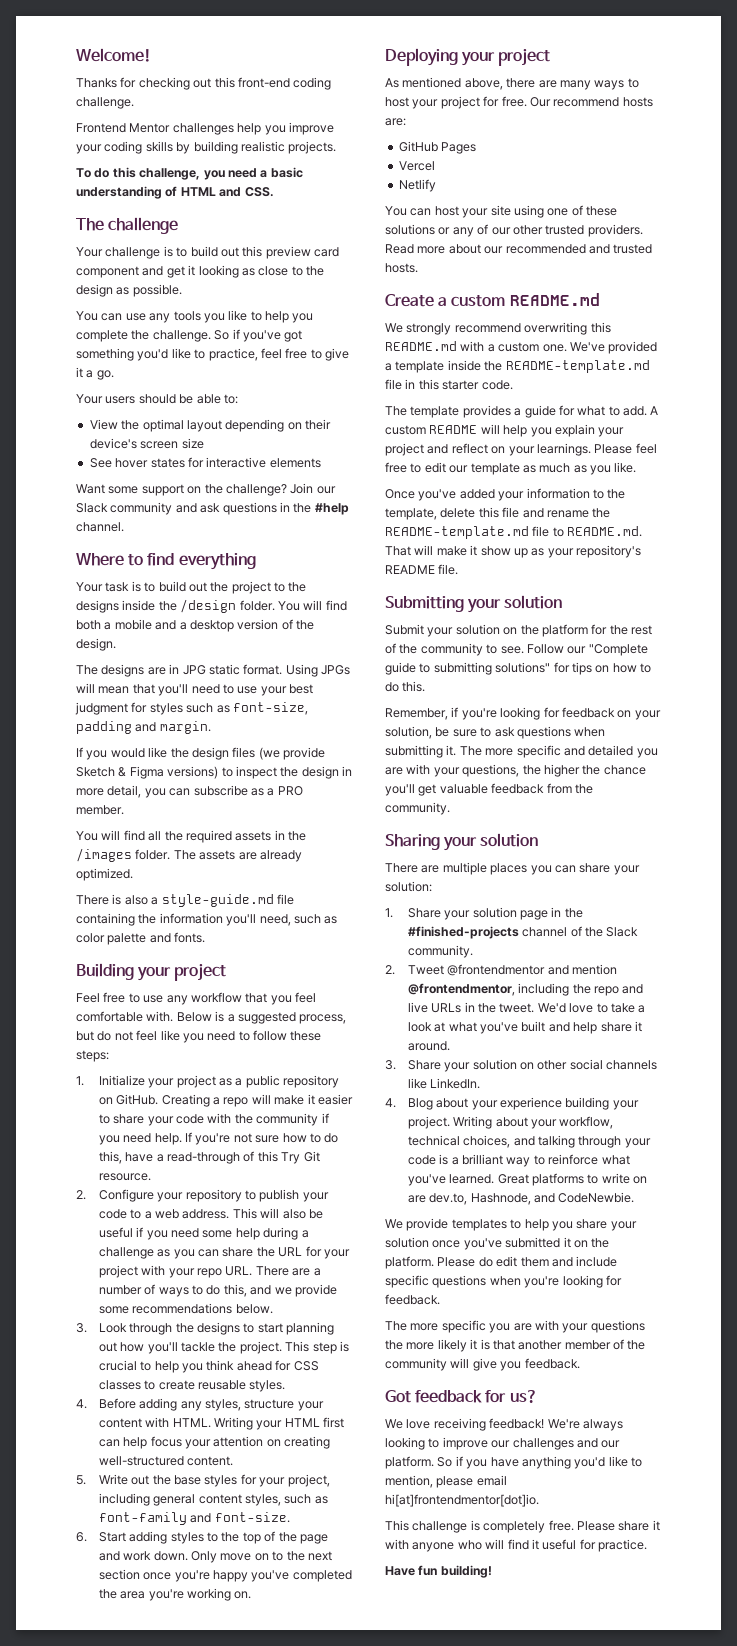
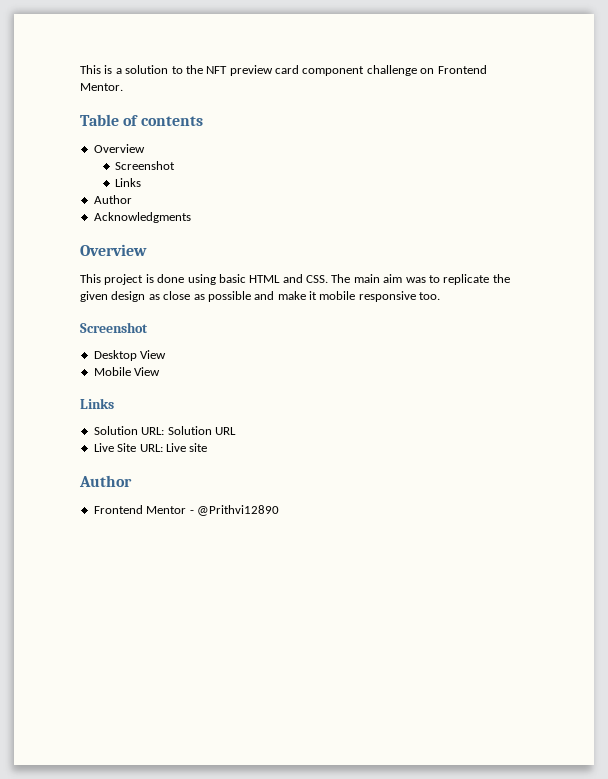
- Welcome!
- Thanks for checking out this front-end coding challenge.
- Frontend Mentor challenges help you improve your coding skills by building realistic projects.
- To do this challenge, you need a basic understanding of HTML and CSS.
- The challenge
- Your challenge is to build out this preview card component and get it looking as close to the design as possible.
- You can use any tools you like to help you complete the challenge. So if you've got something you'd like to practice, feel free to give it a go.
- Your users should be able to:
- View the optimal layout depending on their device's screen size
- See hover states for interactive elements
- Want some support on the challenge? Join our Slack community and ask questions in the #help channel.
- Where to find everything
- Your task is to build out the project to the designs inside the /design folder. You will find both a mobile and a desktop version of the design.
- The designs are in JPG static format. Using JPGs will mean that you'll need to use your best judgment for styles such as font-size, padding and margin.
- If you would like the design files (we provide Sketch & Figma versions) to inspect the design in more detail, you can subscribe as a PRO member.
- You will find all the required assets in the /images folder. The assets are already optimized.
- There is also a style-guide.md file containing the information you'll need, such as color palette and fonts.
- Building your project
- Feel free to use any workflow that you feel comfortable with. Below is a suggested process, but do not feel like you need to follow these steps:
- 1. Initialize your project as a public repository on GitHub. Creating a repo will make it easier to share your code with the community if you need help. If you're not sure how to do this, have a read-through of this Try Git resource.
- 2. Configure your repository to publish your code to a web address. This will also be useful if you need some help during a challenge as you can share the URL for your project with your repo URL. There are a number of ways to do this, and we provide some recommendations below.
- 3. Look through the designs to start planning out how you'll tackle the project. This step is crucial to help you think ahead for CSS classes to create reusable styles.
- 4. Before adding any styles, structure your content with HTML. Writing your HTML first can help focus your attention on creating well-structured content.
- 5. Write out the base styles for your project, including general content styles, such as font-family and font-size.
- 6. Start adding styles to the top of the page and work down. Only move on to the next section once you're happy you've completed the area you're working on.
- Deploying your project
- As mentioned above, there are many ways to host your project for free. Our recommend hosts are:
- GitHub Pages
- Vercel
- Netlify
- You can host your site using one of these solutions or any of our other trusted providers. Read more about our recommended and trusted hosts.
- Create a custom README.md
- We strongly recommend overwriting this README.md with a custom one. We've provided a template inside the README-template.md file in this starter code.
- The template provides a guide for what to add. A custom README will help you explain your project and reflect on your learnings. Please feel free to edit our template as much as you like.
- Once you've added your information to the template, delete this file and rename the README-template.md file to README.md. That will make it show up as your repository's README file.
- Submitting your solution
- Submit your solution on the platform for the rest of the community to see. Follow our "Complete guide to submitting solutions" for tips on how to do this.
- Remember, if you're looking for feedback on your solution, be sure to ask questions when submitting it. The more specific and detailed you are with your questions, the higher the chance you'll get valuable feedback from the community.
- Sharing your solution
- There are multiple places you can share your solution:
- 1. Share your solution page in the #finished-projects channel of the Slack community.
- 2. Tweet @frontendmentor and mention @frontendmentor, including the repo and live URLs in the tweet. We'd love to take a look at what you've built and help share it around.
- 3. Share your solution on other social channels like LinkedIn.
- 4. Blog about your experience building your project. Writing about your workflow, technical choices, and talking through your code is a brilliant way to reinforce what you've learned. Great platforms to write on are dev.to, Hashnode, and CodeNewbie.
- We provide templates to help you share your solution once you've submitted it on the platform. Please do edit them and include specific questions when you're looking for feedback.
- The more specific you are with your questions the more likely it is that another member of the community will give you feedback.
- Got feedback for us?
- We love receiving feedback! We're always looking to improve our challenges and our platform. So if you have anything you'd like to mention, please email hi[at]frontendmentor[dot]io.
- This challenge is completely free. Please share it with anyone who will find it useful for practice.
- Have fun building!
+ This is a solution to the NFT preview card component challenge on Frontend Mentor.
+ Table of contents
+ Overview
+ Screenshot
+ Links
+ Author
+ Acknowledgments
+ Overview
+ This project is done using basic HTML and CSS. The main aim was to replicate the given design as close as possible and make it mobile responsive too.
+ Screenshot
+ Desktop View
+ Mobile View
+ Links
+ Solution URL: Solution URL
+ Live Site URL: Live site
+ Author
+ Frontend Mentor - @Prithvi12890

